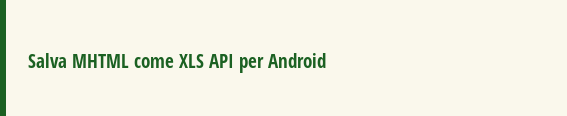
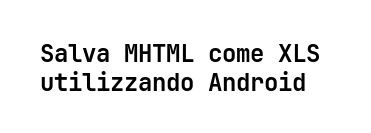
- Salva MHTML come XLS API per Android
+ Salva MHTML come XLS utilizzando Android

